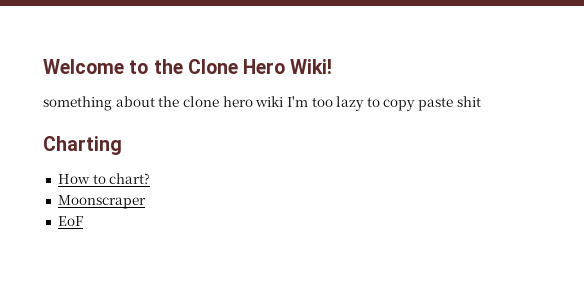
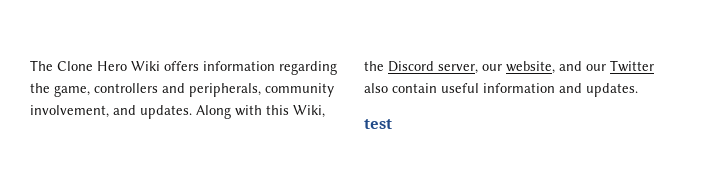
- Welcome to the Clone Hero Wiki!
- something about the clone hero wiki I'm too lazy to copy paste shit
- Charting
- How to chart?
- Moonscraper
- EoF
+ The Clone Hero Wiki offers information regarding the game, controllers and peripherals, community involvement, and updates. Along with this Wiki, the Discord server, our website, and our Twitter also contain useful information and updates.
+ test

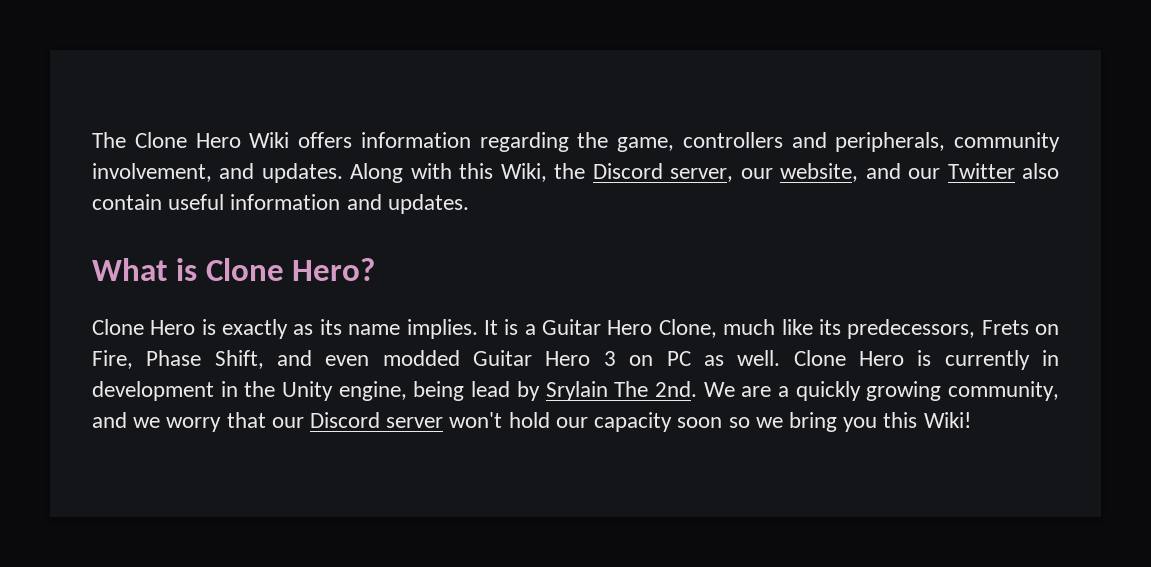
- test
+ What is Clone Hero?
+ Clone Hero is exactly as its name implies. It is a Guitar Hero Clone, much like its predecessors, Frets on Fire, Phase Shift, and even modded Guitar Hero 3 on PC as well. Clone Hero is currently in development in the Unity engine, being lead by Srylain The 2nd. We are a quickly growing community, and we worry that our Discord server won't hold our capacity soon so we bring you this Wiki!

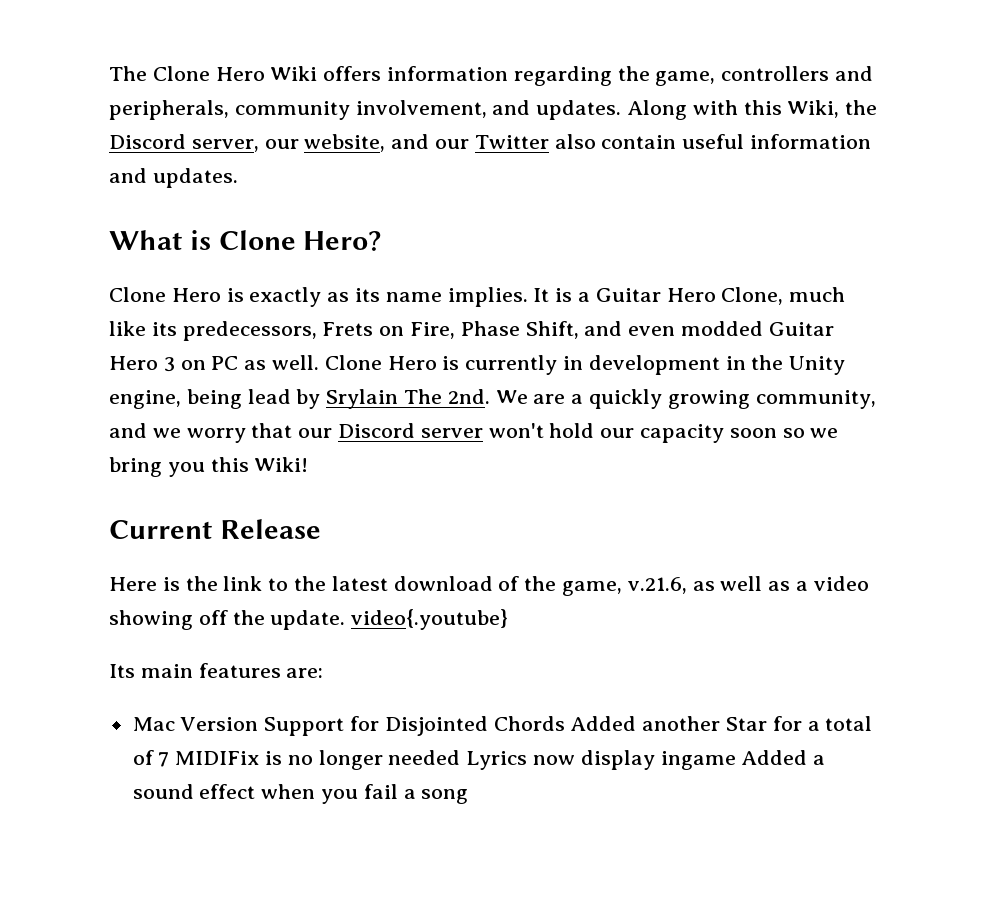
+ Current Release
+ Here is the link to the latest download of the game, v.21.6, as well as a video showing off the update. video{.youtube}
+ Its main features are:
+ Mac Version Support for Disjointed Chords Added another Star for a total of 7 MIDIFix is no longer needed Lyrics now display ingame Added a sound effect when you fail a song

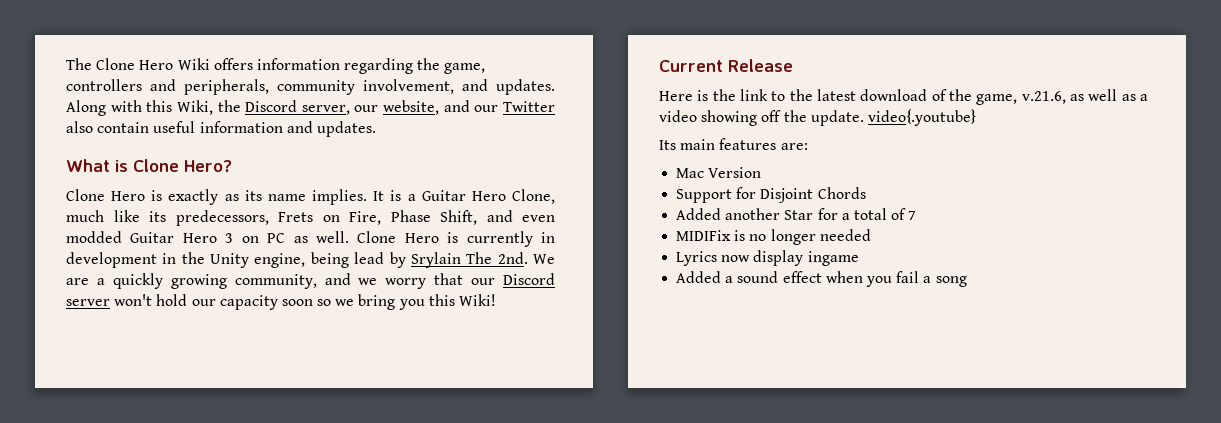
- Mac Version Support for Disjointed Chords Added another Star for a total of 7 MIDIFix is no longer needed Lyrics now display ingame Added a sound effect when you fail a song
+ Mac Version
+ Support for Disjoint Chords
+ Added another Star for a total of 7
+ MIDIFix is no longer needed
+ Lyrics now display ingame
+ Added a sound effect when you fail a song

